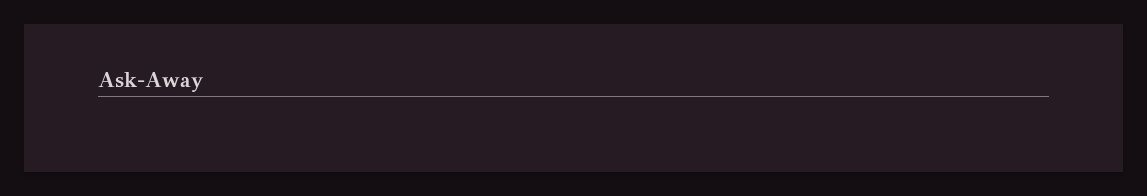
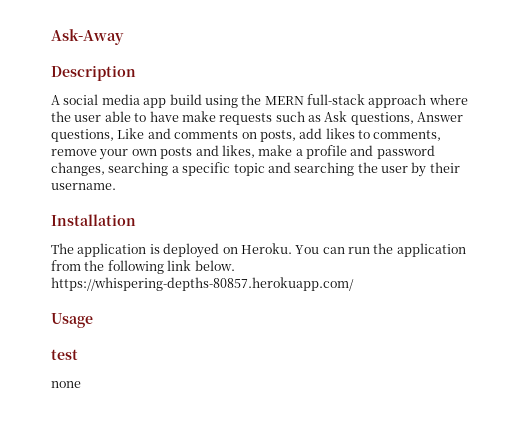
+ Description
+ A social media app build using the MERN full-stack approach where the user able to have make requests such as Ask questions, Answer questions, Like and comments on posts, add likes to comments, remove your own posts and likes, make a profile and password changes, searching a specific topic and searching the user by their username.
+ Installation
+ The application is deployed on Heroku. You can run the application from the following link below. https://whispering-depths-80857.herokuapp.com/
+ Usage
+ test
+ none

